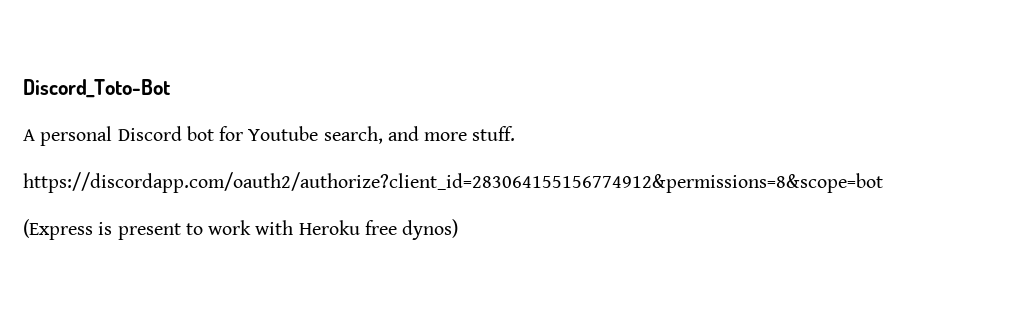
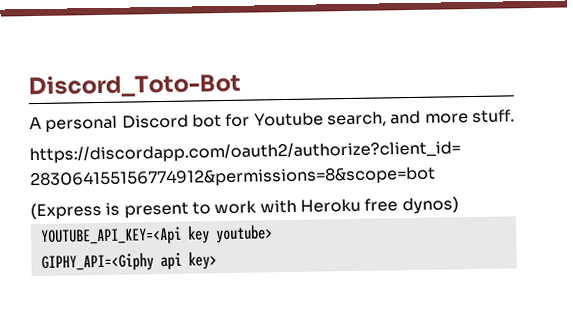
+ YOUTUBE_API_KEY=<Api key youtube>
+ GIPHY_API=<Giphy api key>

